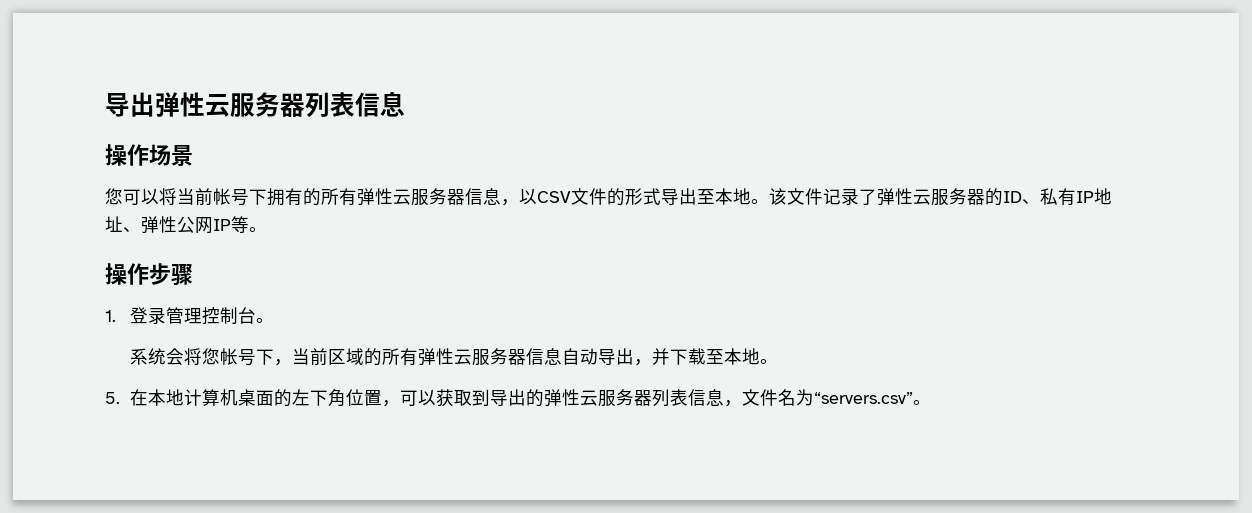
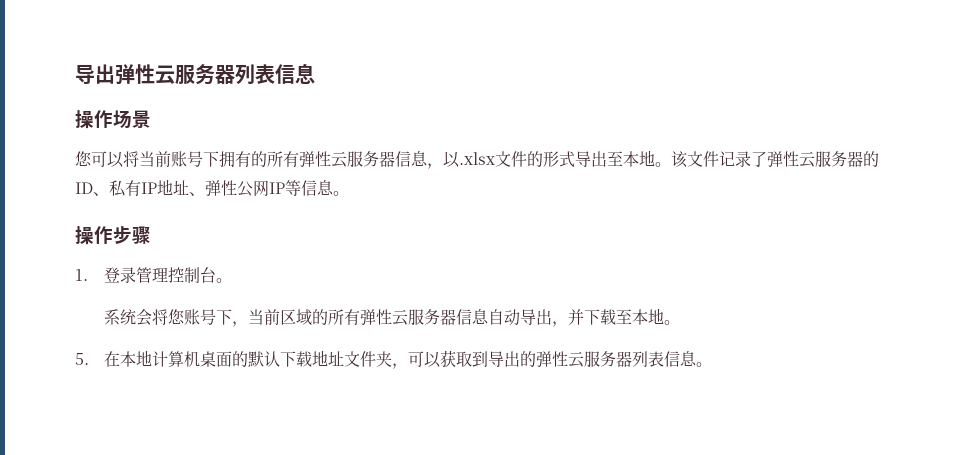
- 您可以将当前帐号下拥有的所有弹性云服务器信息，以CSV文件的形式导出至本地。
+ 您可以将当前账号下拥有的所有弹性云服务器信息，以.xlsx文件的形式导出至本地。
- 该文件记录了弹性云服务器的ID、私有IP地址、弹性公网IP等。
+ 该文件记录了弹性云服务器的ID、私有IP地址、弹性公网IP等信息。
- 系统会将您帐号下，当前区域的所有弹性云服务器信息自动导出，并下载至本地。
+ 系统会将您账号下，当前区域的所有弹性云服务器信息自动导出，并下载至本地。
- 5.在本地计算机桌面的左下角位置，可以获取到导出的弹性云服务器列表信息，文件名为“servers.csv”。
+ 5.在本地计算机桌面的默认下载地址文件夹，可以获取到导出的弹性云服务器列表信息。

